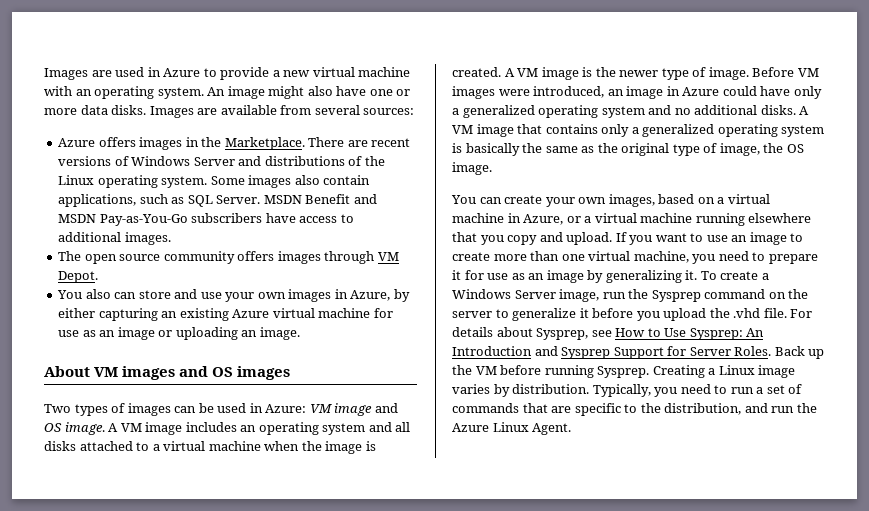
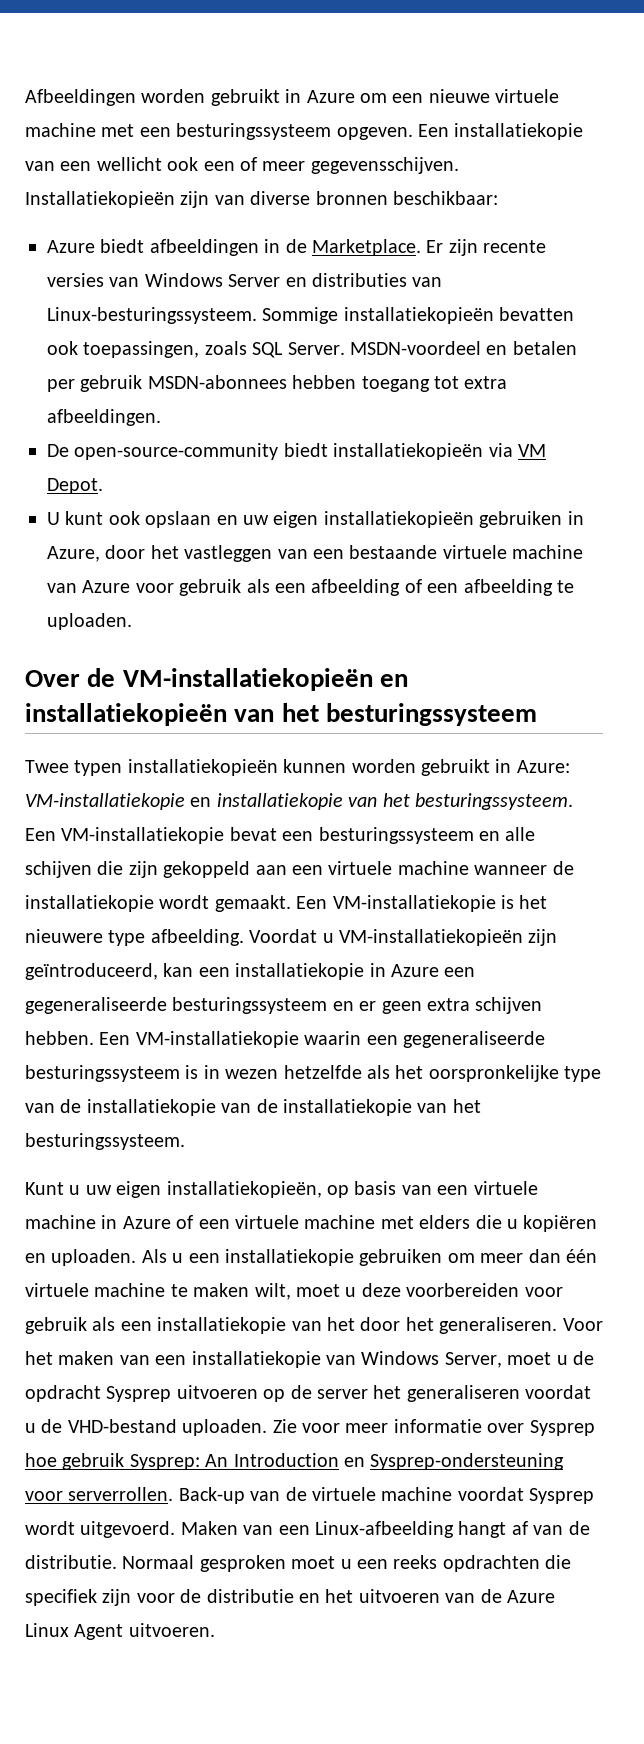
- Images are used in Azure to provide a new virtual machine with an operating system. An image might also have one or more data disks. Images are available from several sources:
- Azure offers images in the Marketplace. There are recent versions of Windows Server and distributions of the Linux operating system. Some images also contain applications, such as SQL Server. MSDN Benefit and MSDN Pay-as-You-Go subscribers have access to additional images.
- The open source community offers images through VM Depot.
- You also can store and use your own images in Azure, by either capturing an existing Azure virtual machine for use as an image or uploading an image.
- About VM images and OS images
- Two types of images can be used in Azure: VM image and OS image. A VM image includes an operating system and all disks attached to a virtual machine when the image is created. A VM image is the newer type of image. Before VM images were introduced, an image in Azure could have only a generalized operating system and no additional disks. A VM image that contains only a generalized operating system is basically the same as the original type of image, the OS image.
- You can create your own images, based on a virtual machine in Azure, or a virtual machine running elsewhere that you copy and upload. If you want to use an image to create more than one virtual machine, you need to prepare it for use as an image by generalizing it. To create a Windows Server image, run the Sysprep command on the server to generalize it before you upload the .vhd file. For details about Sysprep, see How to Use Sysprep: An Introduction and Sysprep Support for Server Roles. Back up the VM before running Sysprep. Creating a Linux image varies by distribution. Typically, you need to run a set of commands that are specific to the distribution, and run the Azure Linux Agent.
+ Afbeeldingen worden gebruikt in Azure om een nieuwe virtuele machine met een besturingssysteem opgeven. Een installatiekopie van een wellicht ook een of meer gegevensschijven. Installatiekopieën zijn van diverse bronnen beschikbaar:
+ Azure biedt afbeeldingen in de Marketplace. Er zijn recente versies van Windows Server en distributies van Linux-besturingssysteem. Sommige installatiekopieën bevatten ook toepassingen, zoals SQL Server. MSDN-voordeel en betalen per gebruik MSDN-abonnees hebben toegang tot extra afbeeldingen.
+ De open-source-community biedt installatiekopieën via VM Depot.
+ U kunt ook opslaan en uw eigen installatiekopieën gebruiken in Azure, door het vastleggen van een bestaande virtuele machine van Azure voor gebruik als een afbeelding of een afbeelding te uploaden.
+ Over de VM-installatiekopieën en installatiekopieën van het besturingssysteem
+ Twee typen installatiekopieën kunnen worden gebruikt in Azure: VM-installatiekopie en installatiekopie van het besturingssysteem. Een VM-installatiekopie bevat een besturingssysteem en alle schijven die zijn gekoppeld aan een virtuele machine wanneer de installatiekopie wordt gemaakt. Een VM-installatiekopie is het nieuwere type afbeelding. Voordat u VM-installatiekopieën zijn geïntroduceerd, kan een installatiekopie in Azure een gegeneraliseerde besturingssysteem en er geen extra schijven hebben. Een VM-installatiekopie waarin een gegeneraliseerde besturingssysteem is in wezen hetzelfde als het oorspronkelijke type van de installatiekopie van de installatiekopie van het besturingssysteem.
+ Kunt u uw eigen installatiekopieën, op basis van een virtuele machine in Azure of een virtuele machine met elders die u kopiëren en uploaden. Als u een installatiekopie gebruiken om meer dan één virtuele machine te maken wilt, moet u deze voorbereiden voor gebruik als een installatiekopie van het door het generaliseren. Voor het maken van een installatiekopie van Windows Server, moet u de opdracht Sysprep uitvoeren op de server het generaliseren voordat u de VHD-bestand uploaden. Zie voor meer informatie over Sysprep hoe gebruik Sysprep: An Introduction en Sysprep-ondersteuning voor serverrollen. Back-up van de virtuele machine voordat Sysprep wordt uitgevoerd. Maken van een Linux-afbeelding hangt af van de distributie. Normaal gesproken moet u een reeks opdrachten die specifiek zijn voor de distributie en het uitvoeren van de Azure Linux Agent uitvoeren.

